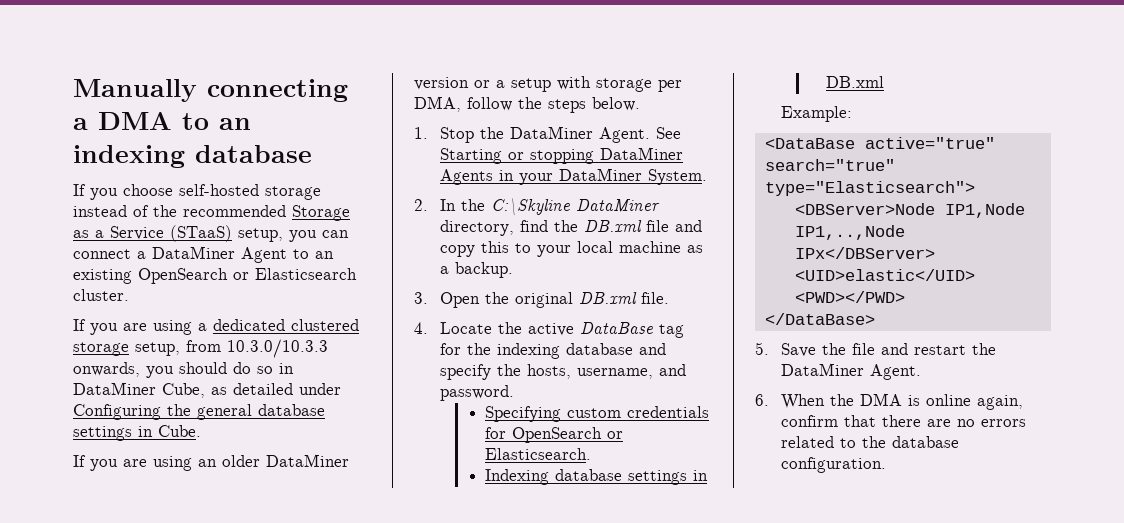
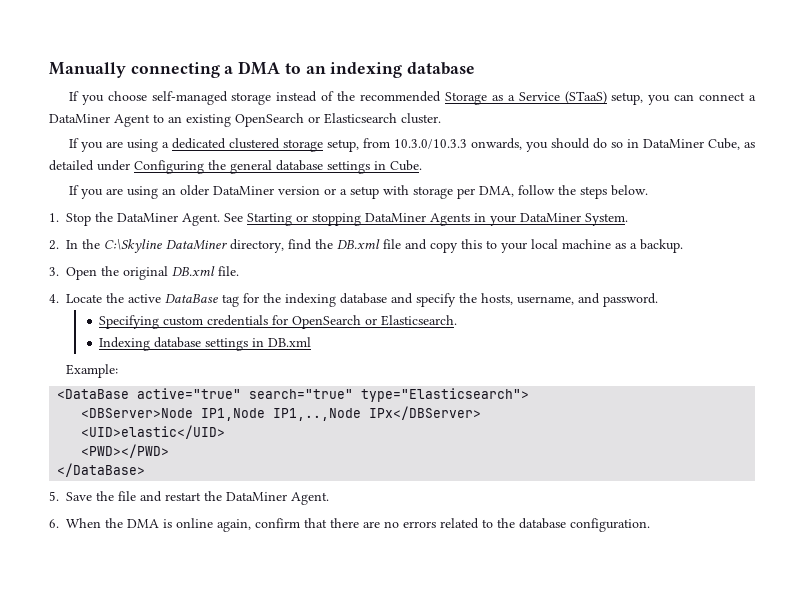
- If you choose self-hosted storage instead of the recommended Storage as a Service (STaaS) setup, you can connect a DataMiner Agent to an existing OpenSearch or Elasticsearch cluster.
+ If you choose self-managed storage instead of the recommended Storage as a Service (STaaS) setup, you can connect a DataMiner Agent to an existing OpenSearch or Elasticsearch cluster.

